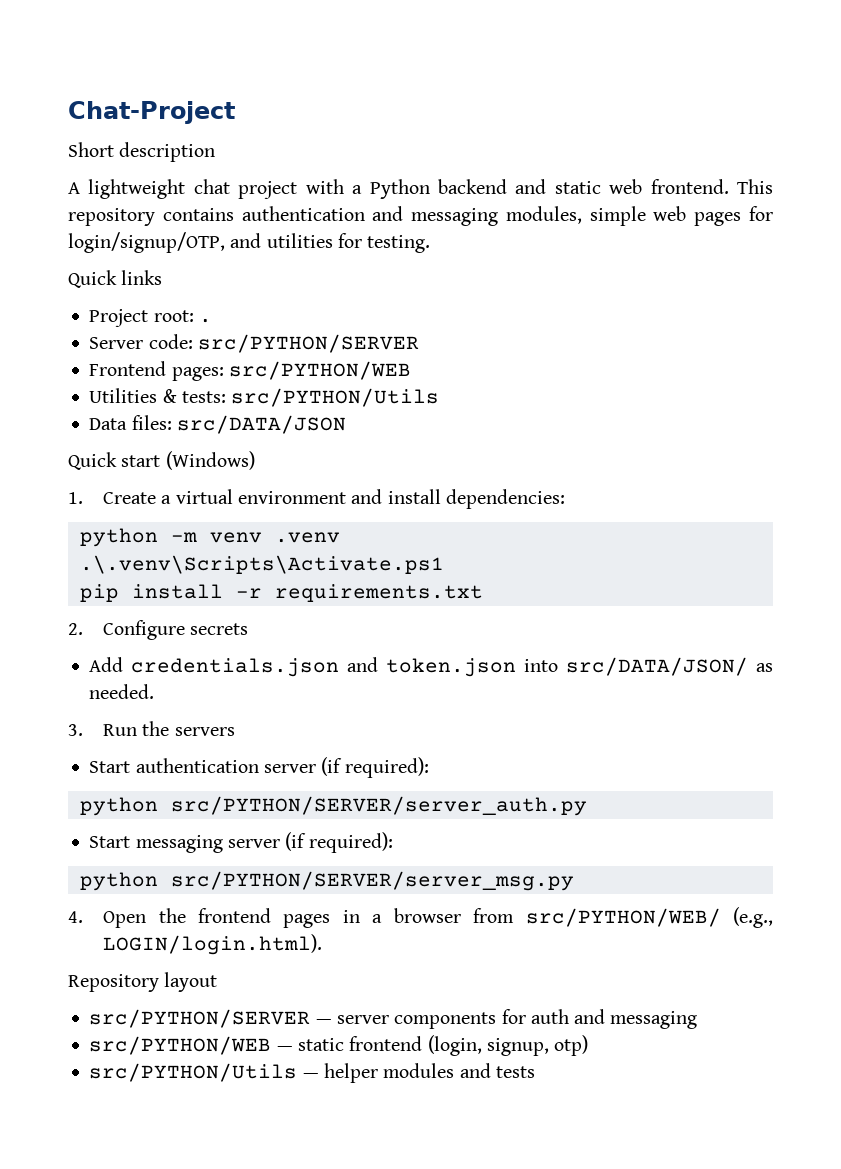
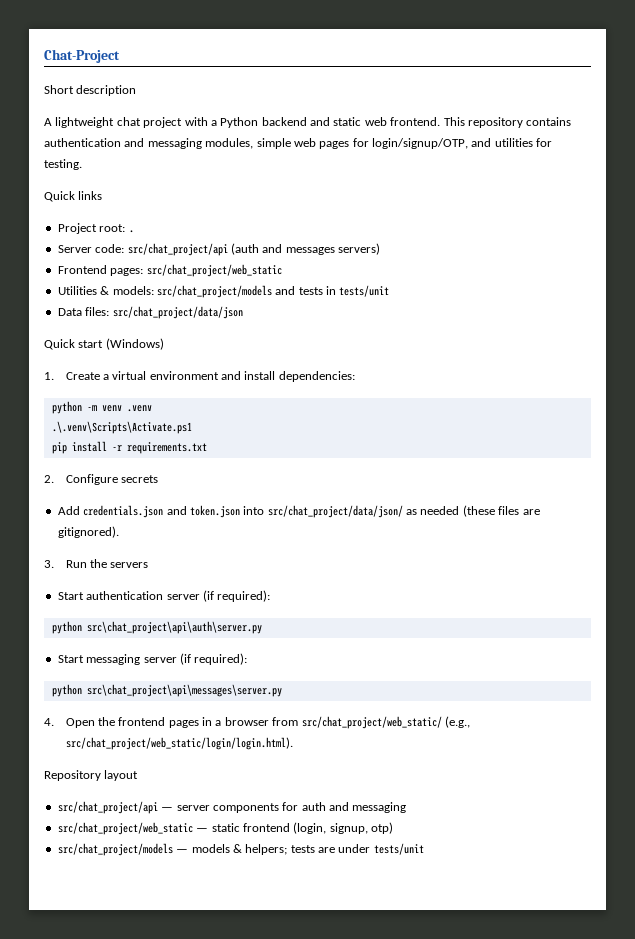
- Server code: src/PYTHON/SERVER
+ Server code: src/chat_project/api (auth and messages servers)
- Frontend pages: src/PYTHON/WEB
+ Frontend pages: src/chat_project/web_static
- Utilities & tests: src/PYTHON/Utils
+ Utilities & models: src/chat_project/models and tests in tests/unit
- Data files: src/DATA/JSON
+ Data files: src/chat_project/data/json
- Add credentials.json and token.json into src/DATA/JSON/ as needed.
+ Add credentials.json and token.json into src/chat_project/data/json/ as needed (these files are gitignored).
- python src/PYTHON/SERVER/server_auth.py
+ python src\chat_project\api\auth\server.py
- python src/PYTHON/SERVER/server_msg.py
+ python src\chat_project\api\messages\server.py
- 4. Open the frontend pages in a browser from src/PYTHON/WEB/ (e.g., LOGIN/login.html).
+ 4. Open the frontend pages in a browser from src/chat_project/web_static/ (e.g., src/chat_project/web_static/login/login.html).
- src/PYTHON/SERVER — server components for auth and messaging
+ src/chat_project/api — server components for auth and messaging
- src/PYTHON/WEB — static frontend (login, signup, otp)
+ src/chat_project/web_static — static frontend (login, signup, otp)
- src/PYTHON/Utils — helper modules and tests
+ src/chat_project/models — models & helpers; tests are under tests/unit

